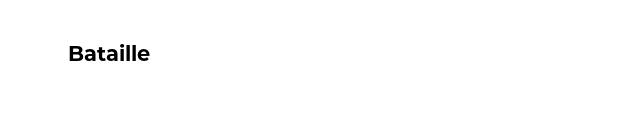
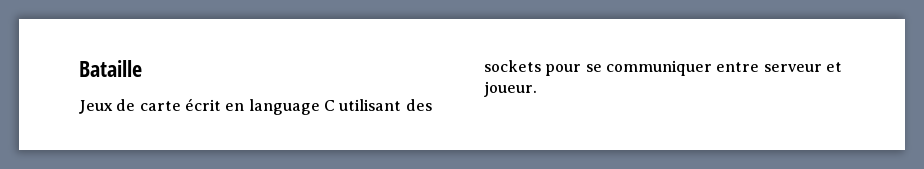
+ Jeux de carte écrit en language C utilisant des sockets pour se communiquer entre serveur et joueur.

